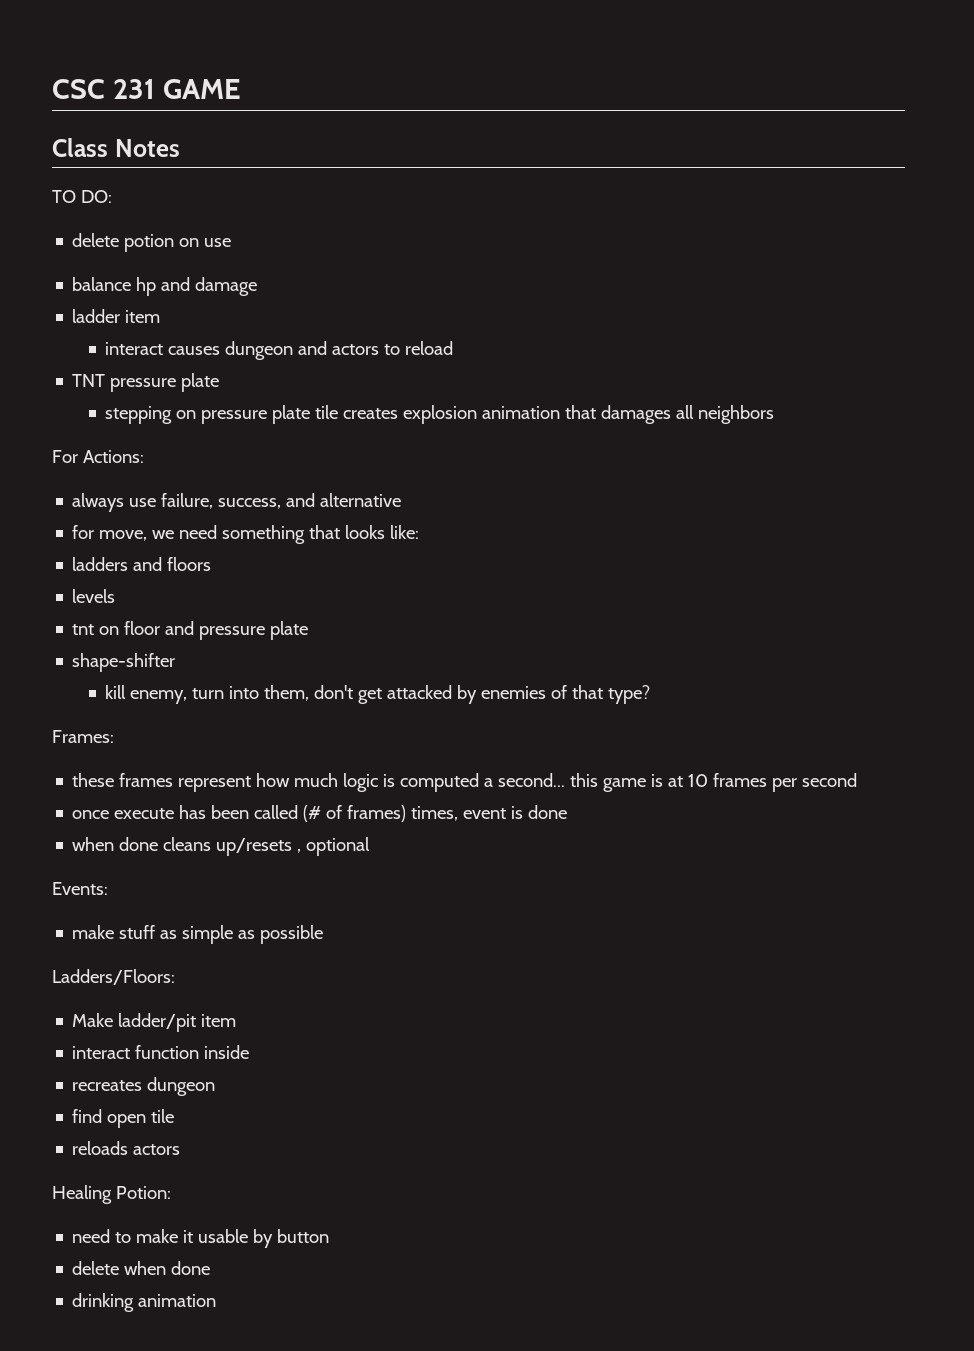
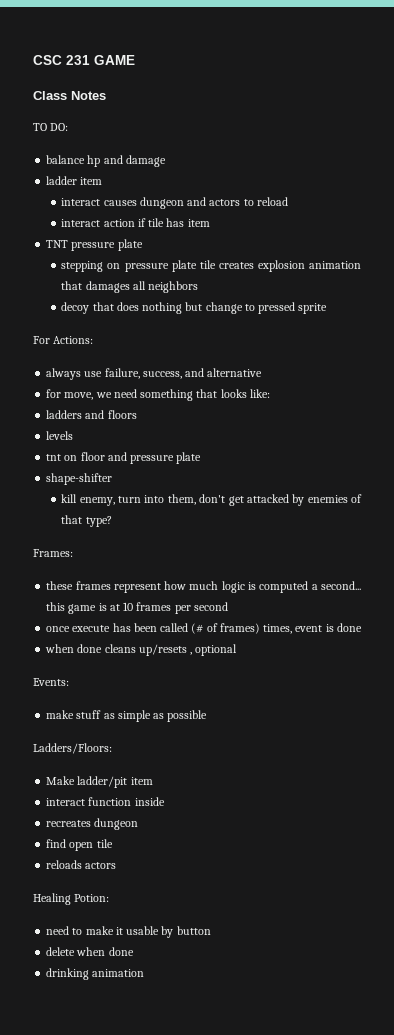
- delete potion on use
+ interact action if tile has item
+ decoy that does nothing but change to pressed sprite

